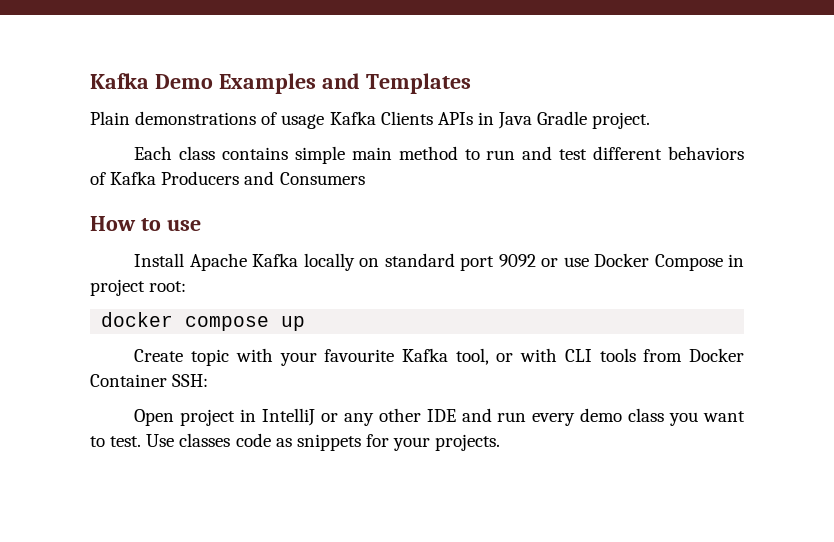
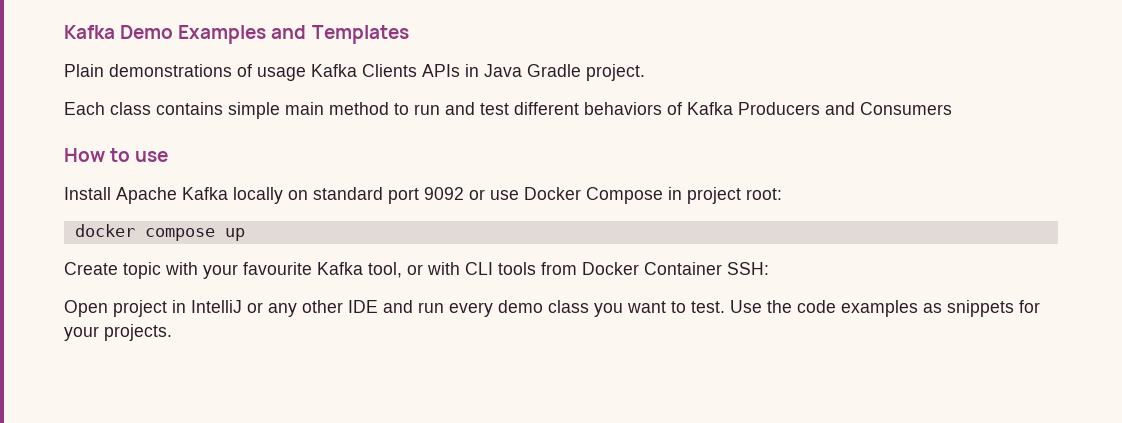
- Use classes code as snippets for your projects.
+ Use the code examples as snippets for your projects.

